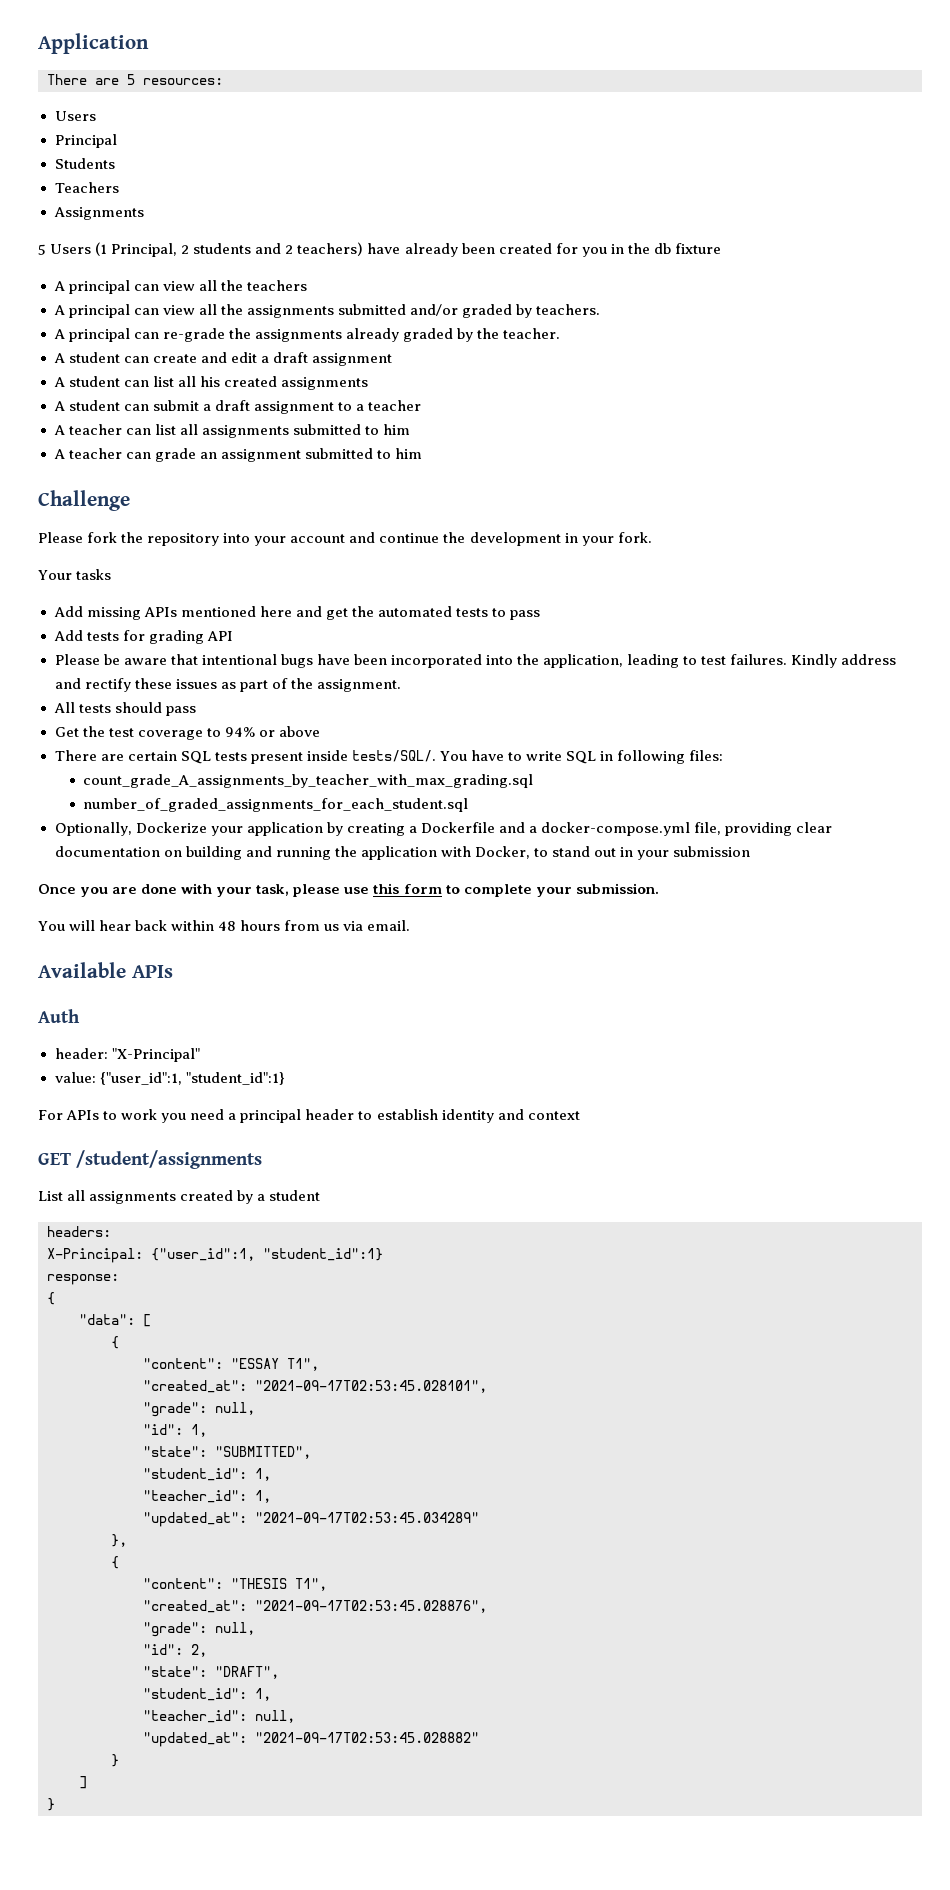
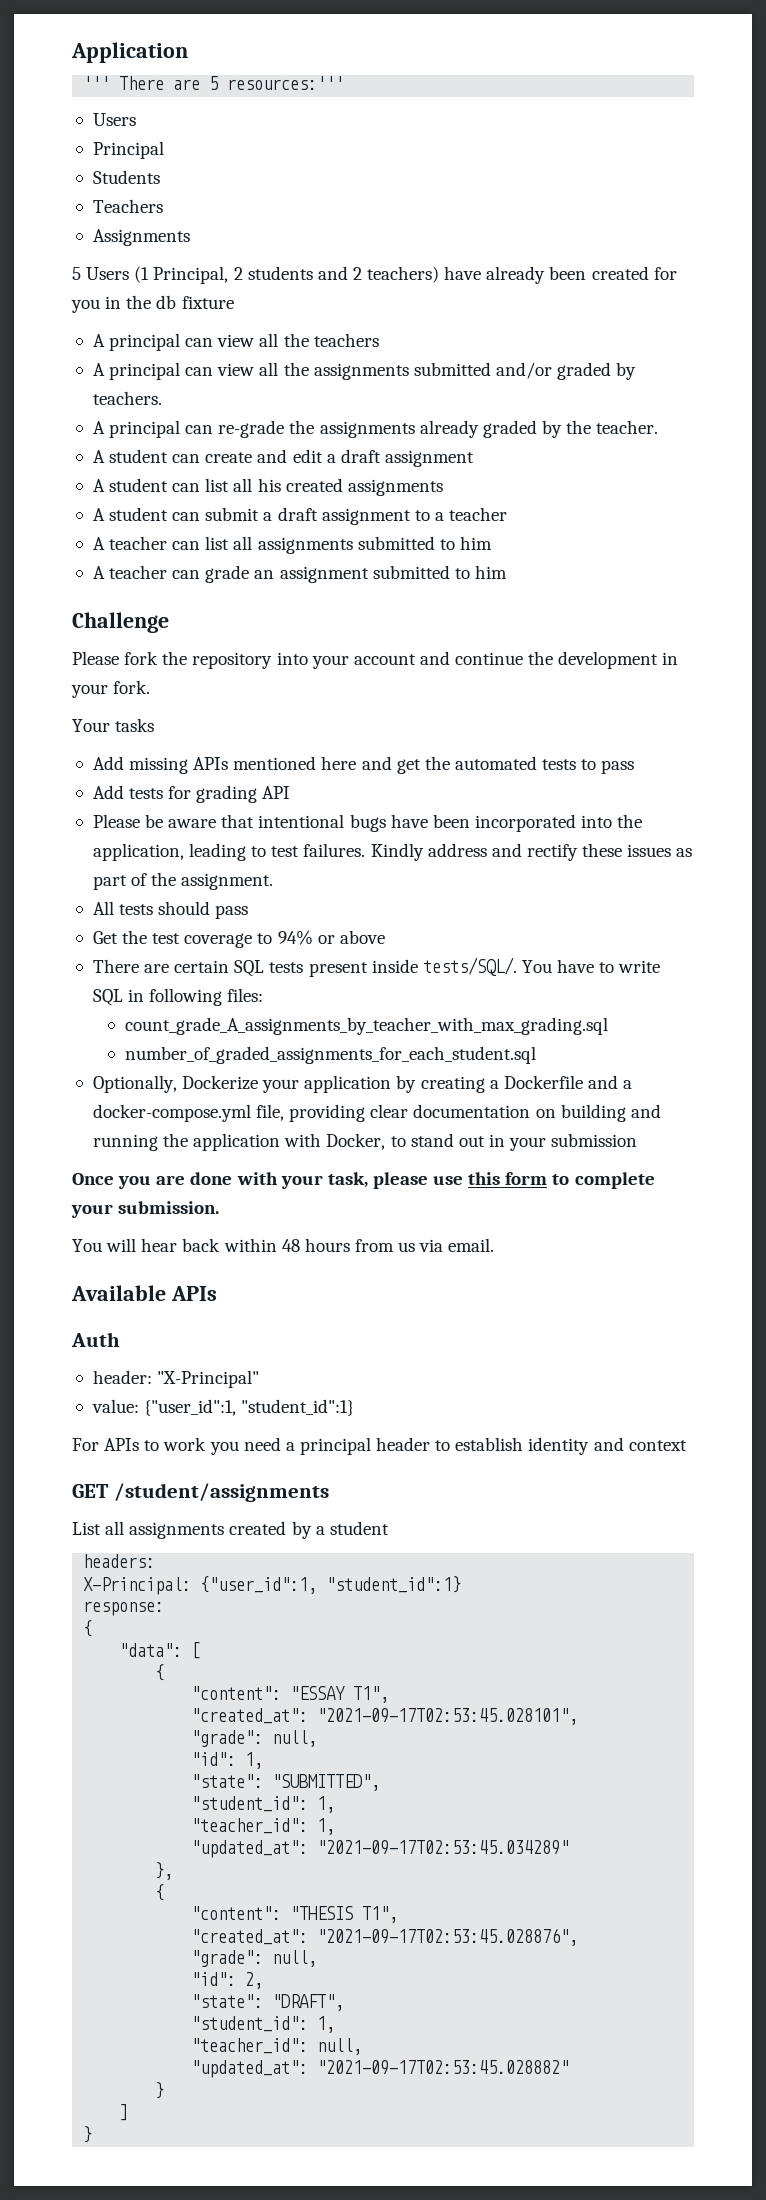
- There are 5 resources:
+ ''' There are 5 resources:'''

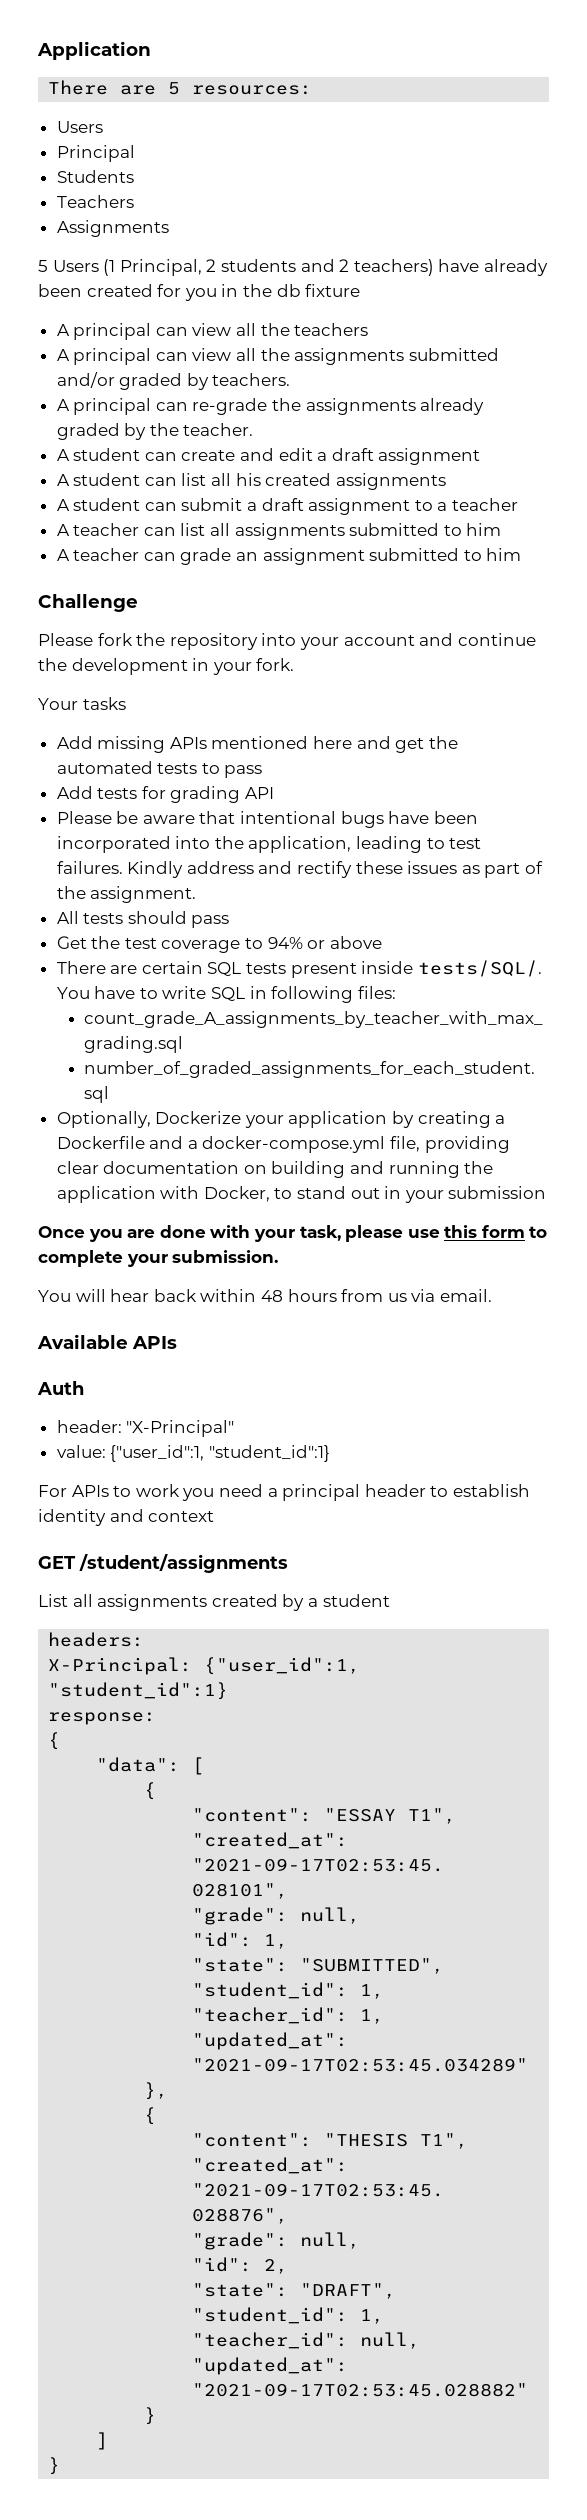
- ''' There are 5 resources:'''
+ There are 5 resources:

